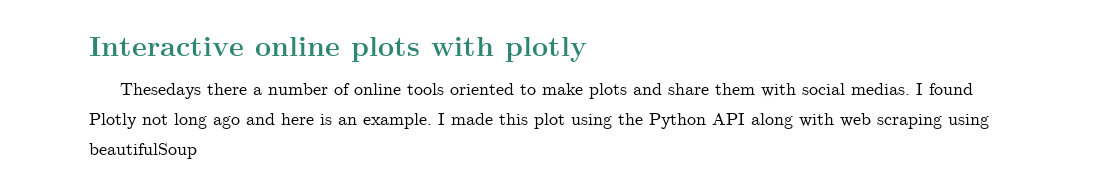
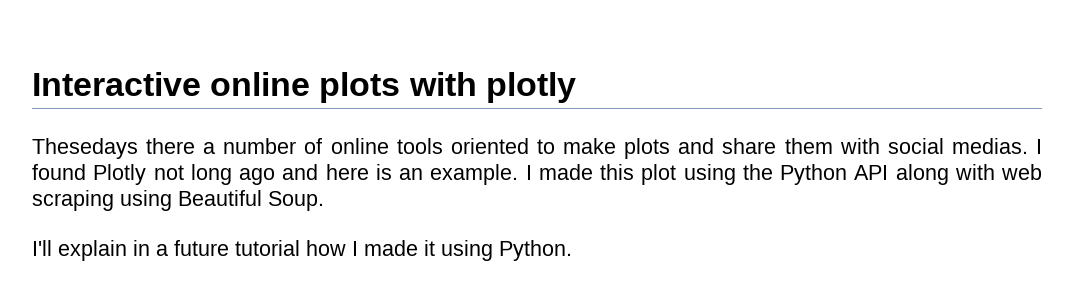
- I made this plot using the Python API along with web scraping using beautifulSoup
+ I made this plot using the Python API along with web scraping using Beautiful Soup.
+ I'll explain in a future tutorial how I made it using Python.

